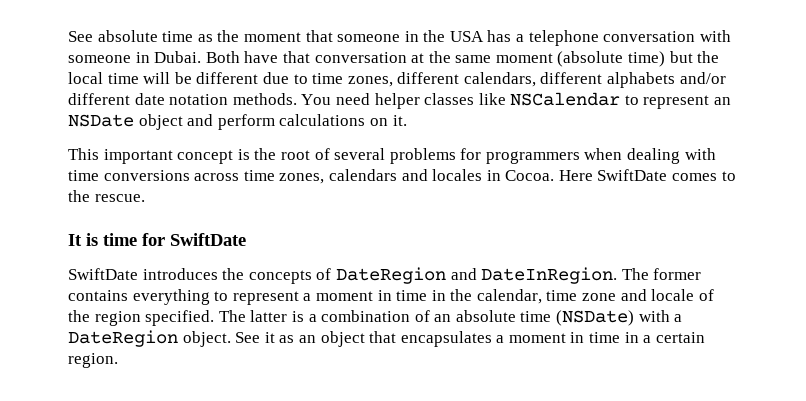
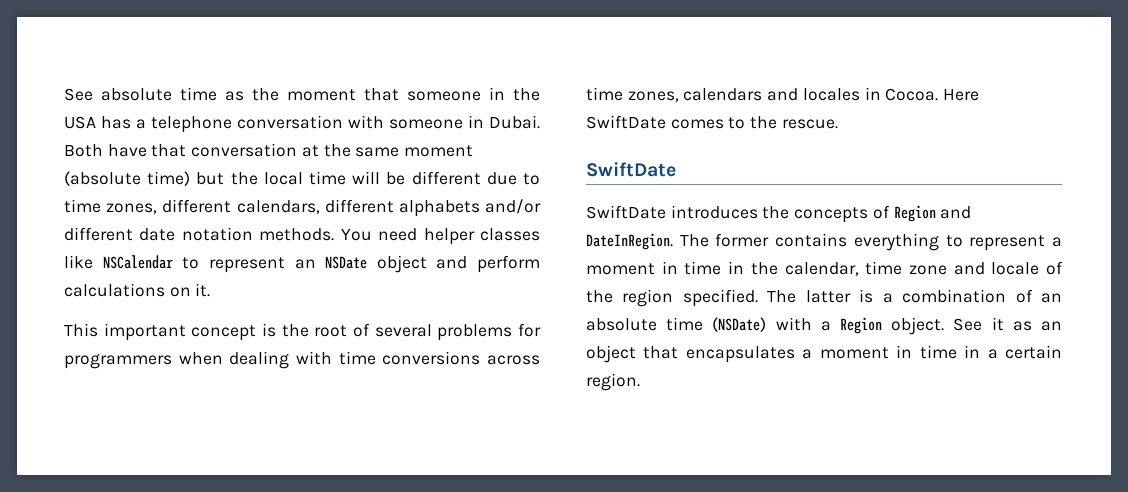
  Here SwiftDate comes to the rescue.
- It is time for SwiftDate
+ SwiftDate
- SwiftDate introduces the concepts of DateRegion and DateInRegion.
+ SwiftDate introduces the concepts of Region and DateInRegion.
- The latter is a combination of an absolute time (NSDate) with a DateRegion object.
+ The latter is a combination of an absolute time (NSDate) with a Region object.

